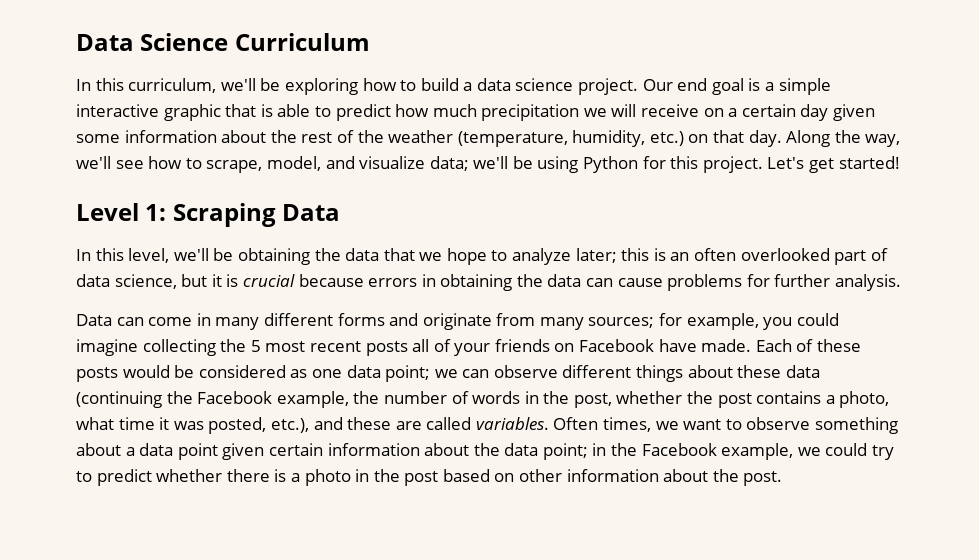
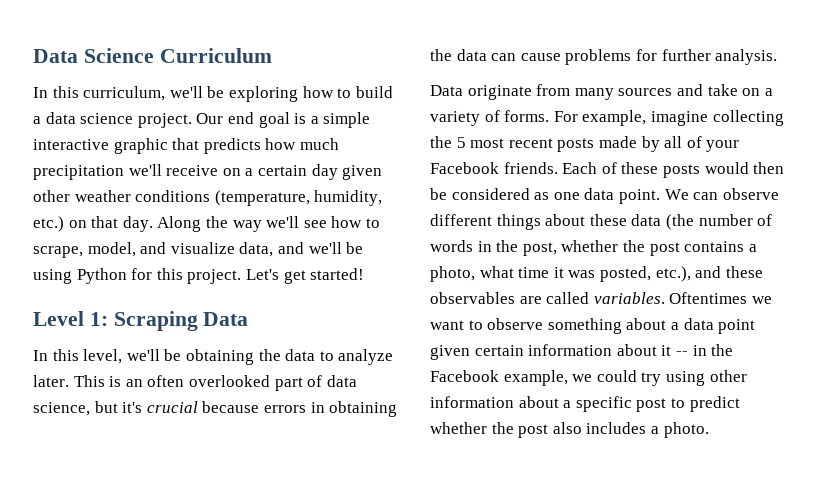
- Our end goal is a simple interactive graphic that is able to predict how much precipitation we will receive on a certain day given some information about the rest of the weather (temperature, humidity, etc.) on that day.
+ Our end goal is a simple interactive graphic that predicts how much precipitation we'll receive on a certain day given other weather conditions (temperature, humidity, etc.) on that day.
- Along the way, we'll see how to scrape, model, and visualize data; we'll be using Python for this project.
+ Along the way we'll see how to scrape, model, and visualize data, and we'll be using Python for this project.
- In this level, we'll be obtaining the data that we hope to analyze later; this is an often overlooked part of data science, but it is crucial because errors in obtaining the data can cause problems for further analysis.
+ In this level, we'll be obtaining the data to analyze later. This is an often overlooked part of data science, but it's crucial because errors in obtaining the data can cause problems for further analysis.
- Data can come in many different forms and originate from many sources; for example, you could imagine collecting the 5 most recent posts all of your friends on Facebook have made.
+ Data originate from many sources and take on a variety of forms. For example, imagine collecting the 5 most recent posts made by all of your Facebook friends.
- Each of these posts would be considered as one data point; we can observe different things about these data (continuing the Facebook example, the number of words in the post, whether the post contains a photo, what time it was posted, etc.), and these are called variables.
+ Each of these posts would then be considered as one data point. We can observe different things about these data (the number of words in the post, whether the post contains a photo, what time it was posted, etc.), and these observables are called variables.
- Often times, we want to observe something about a data point given certain information about the data point; in the Facebook example, we could try to predict whether there is a photo in the post based on other information about the post.
+ Oftentimes we want to observe something about a data point given certain information about it -- in the Facebook example, we could try using other information about a specific post to predict whether the post also includes a photo.

